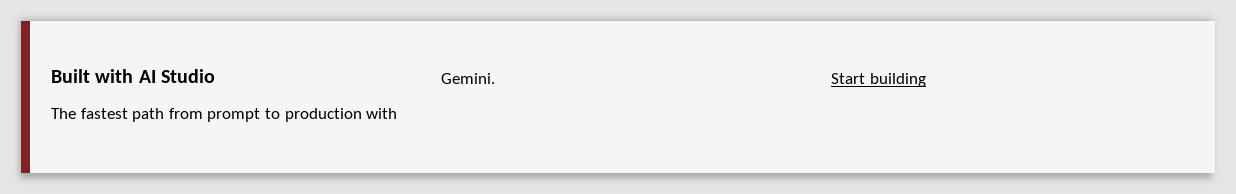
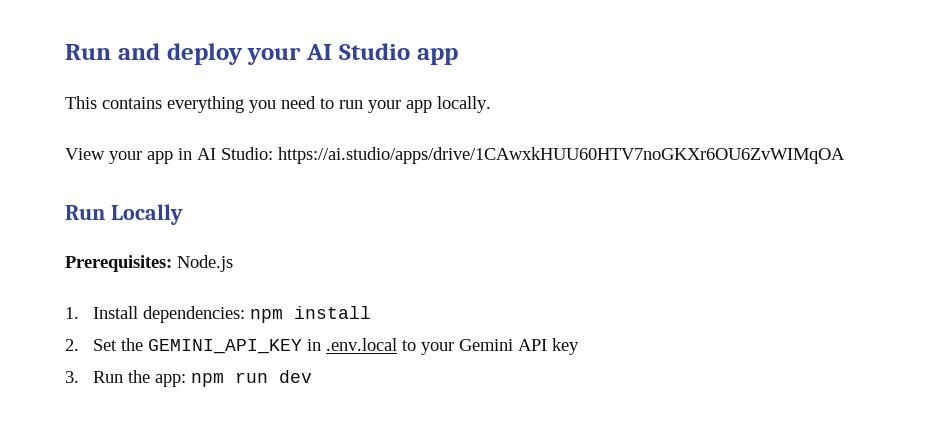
- Built with AI Studio
- The fastest path from prompt to production with Gemini.
- Start building
+ Run and deploy your AI Studio app
+ This contains everything you need to run your app locally.
+ View your app in AI Studio: https://ai.studio/apps/drive/1CAwxkHUU60HTV7noGKXr6OU6ZvWIMqOA
+ Run Locally
+ Prerequisites: Node.js
+ 1. Install dependencies: npm install
+ 2. Set the GEMINI_API_KEY in .env.local to your Gemini API key
+ 3. Run the app: npm run dev

